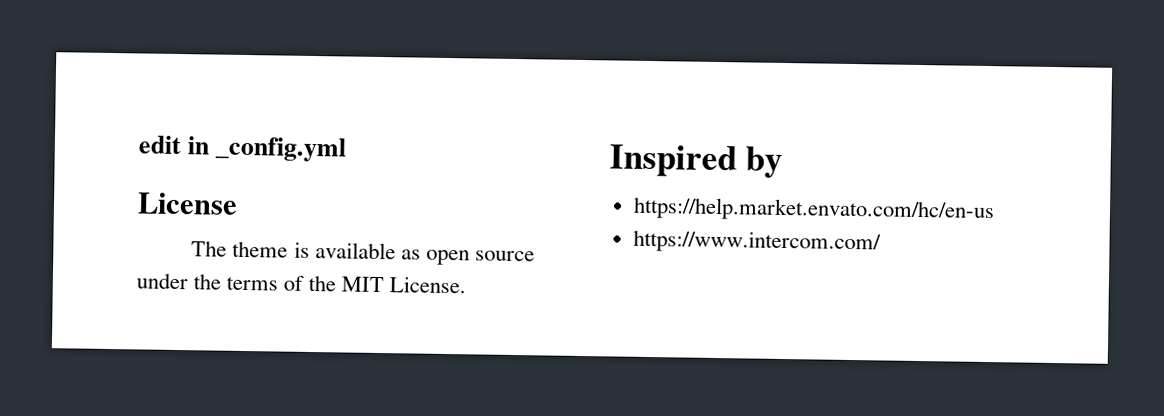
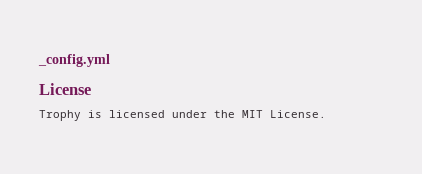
- edit in _config.yml
+ _config.yml
- The theme is available as open source under the terms of the MIT License.
- Inspired by
- https://help.market.envato.com/hc/en-us
- https://www.intercom.com/
+ Trophy is licensed under the MIT License.

